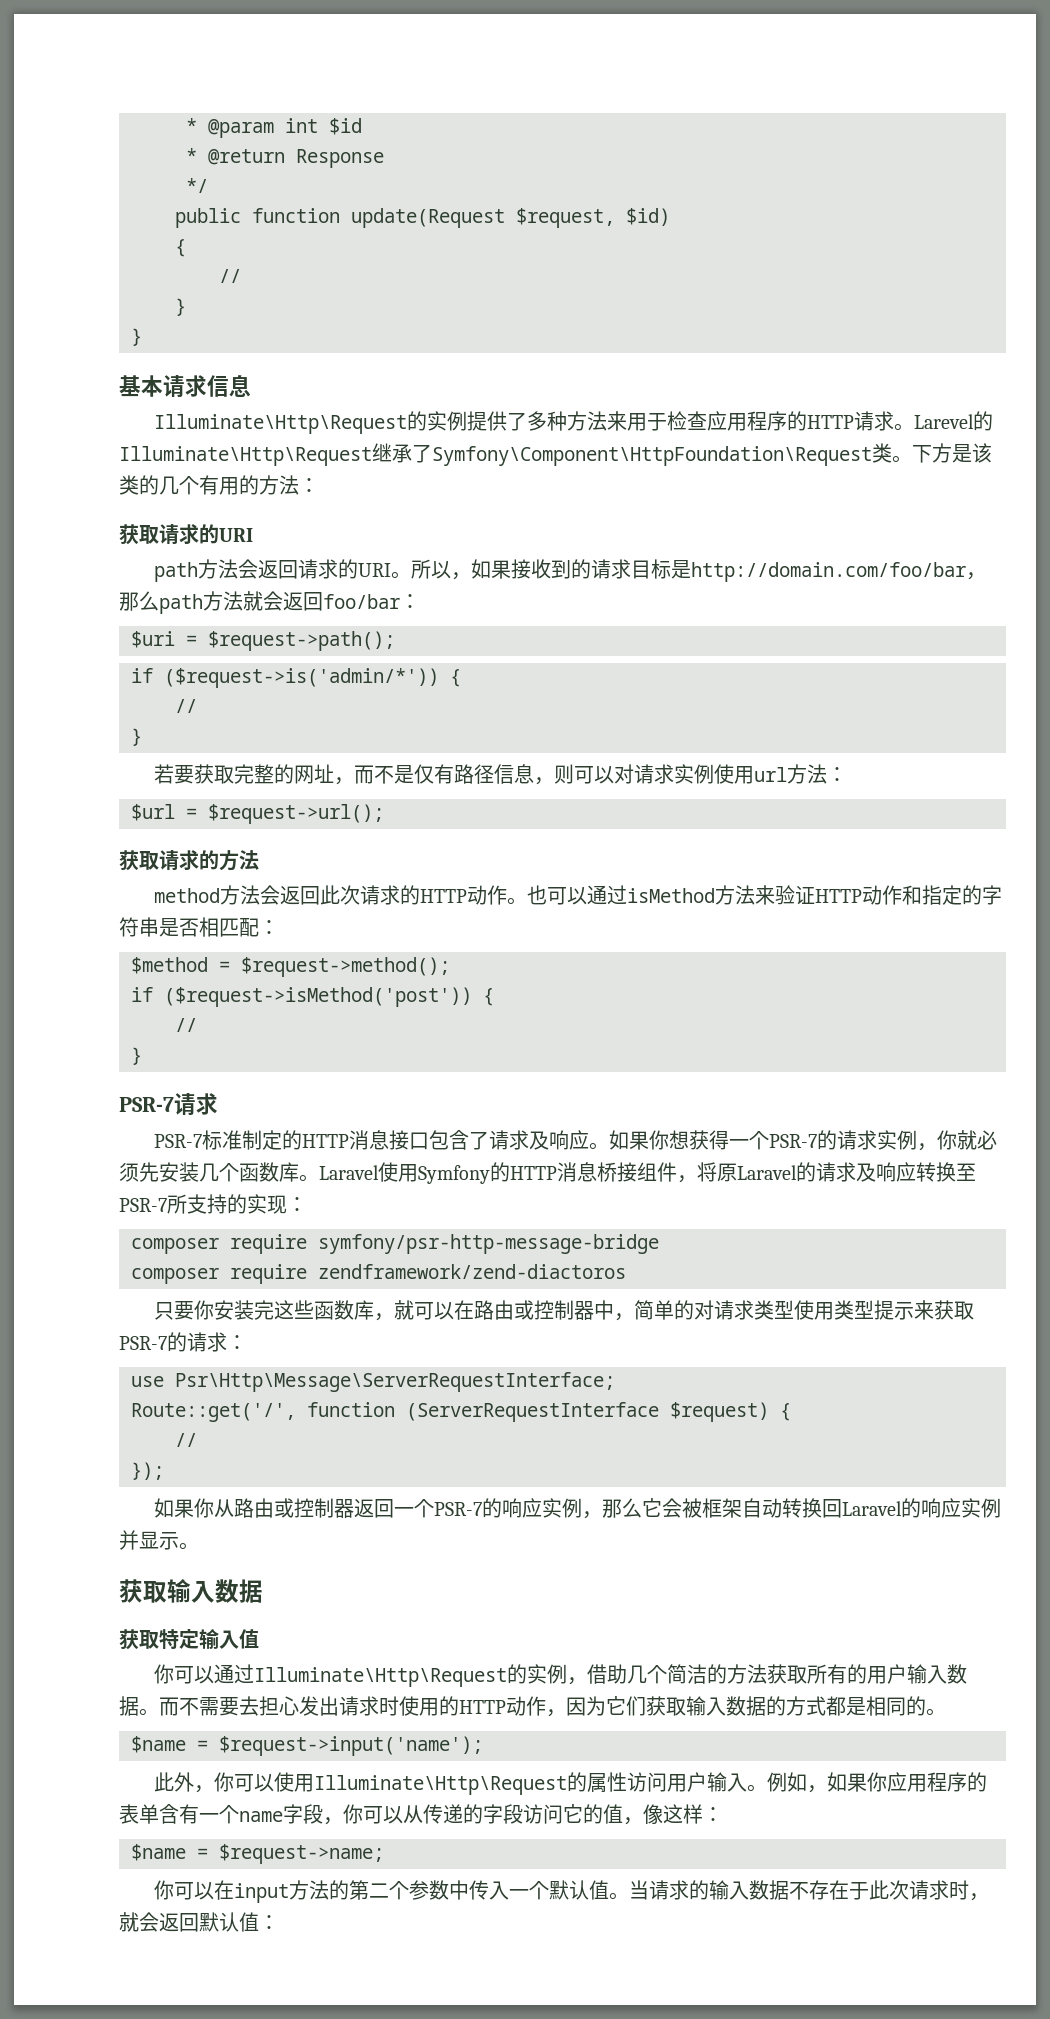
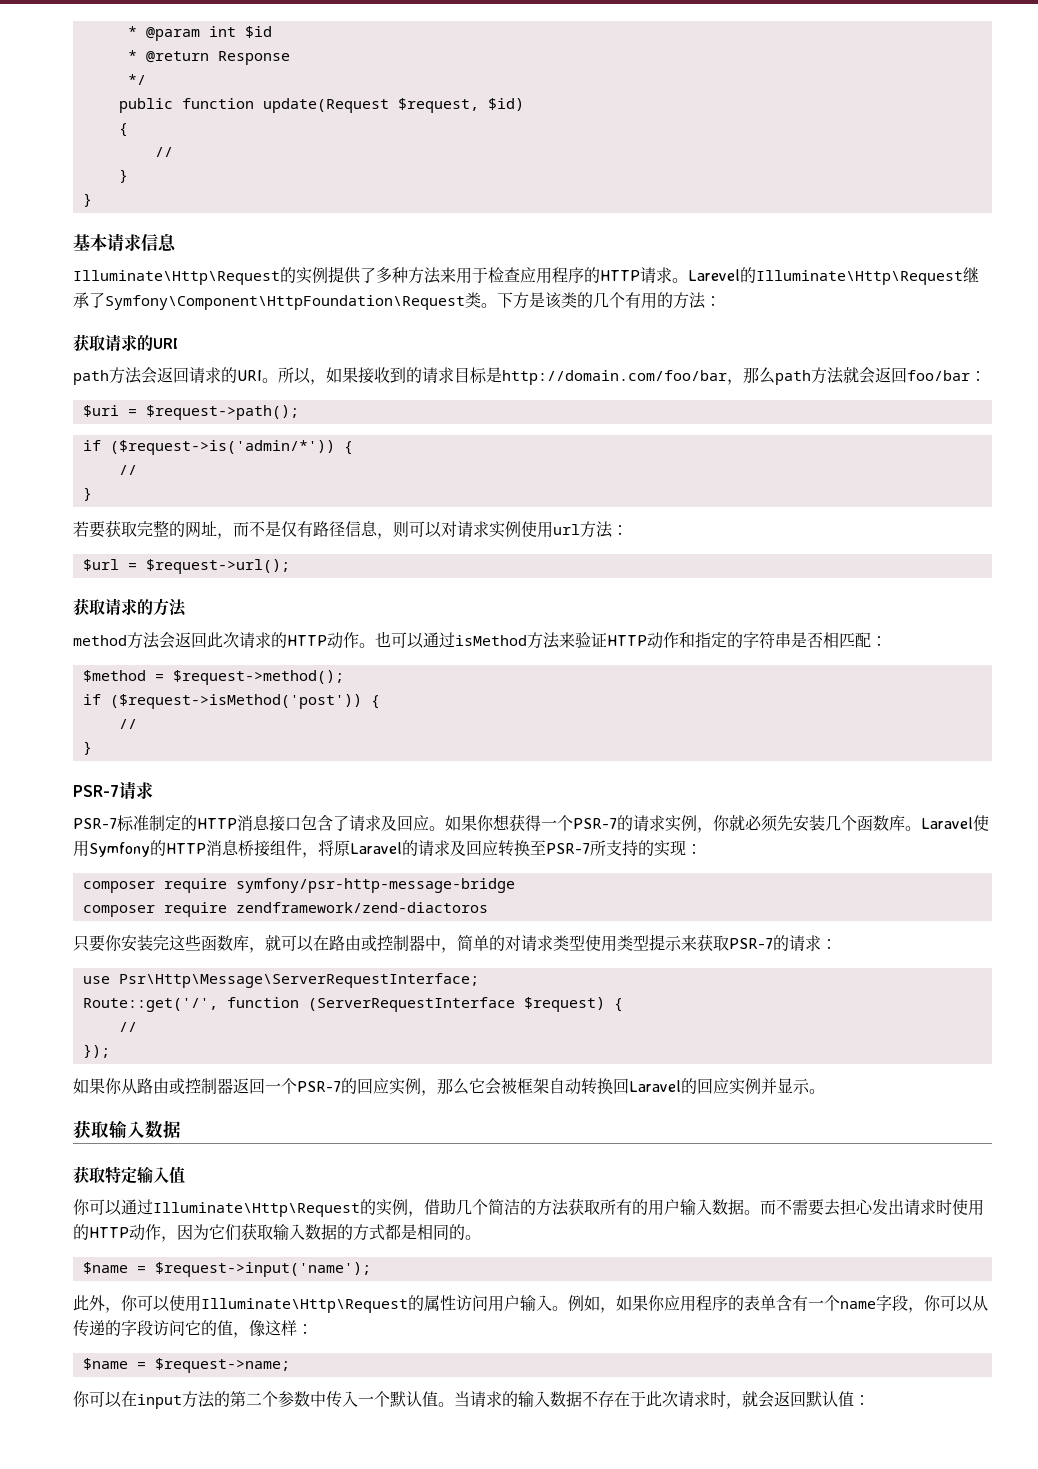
- PSR-7标准制定的HTTP消息接口包含了请求及响应。
+ PSR-7标准制定的HTTP消息接口包含了请求及回应。
- Laravel使用Symfony的HTTP消息桥接组件，将原Laravel的请求及响应转换至PSR-7所支持的实现：
+ Laravel使用Symfony的HTTP消息桥接组件，将原Laravel的请求及回应转换至PSR-7所支持的实现：
- 如果你从路由或控制器返回一个PSR-7的响应实例，那么它会被框架自动转换回Laravel的响应实例并显示。
+ 如果你从路由或控制器返回一个PSR-7的回应实例，那么它会被框架自动转换回Laravel的回应实例并显示。

